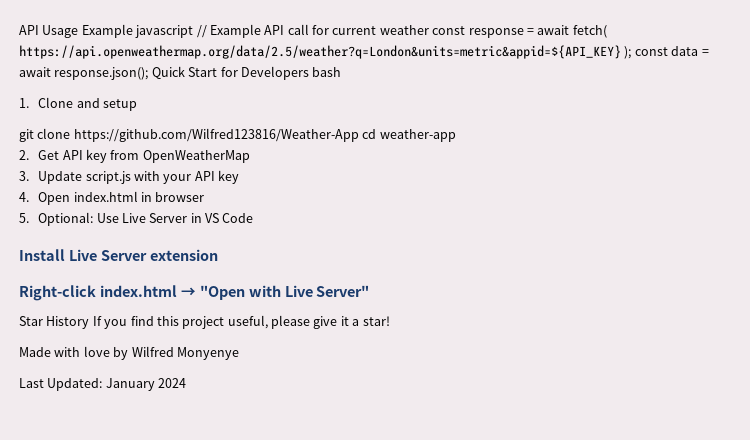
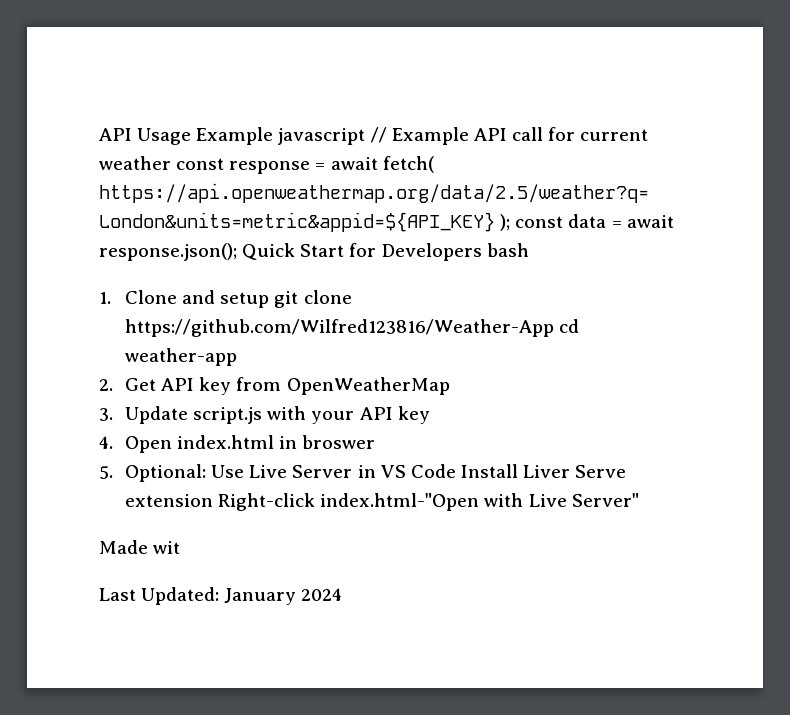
- 1. Clone and setup
- git clone https://github.com/Wilfred123816/Weather-App cd weather-app
+ 1. Clone and setup git clone https://github.com/Wilfred123816/Weather-App cd weather-app
- 4. Open index.html in browser
+ 4. Open index.html in broswer
- 5. Optional: Use Live Server in VS Code
- Install Live Server extension
- Right-click index.html → "Open with Live Server"
- Star History If you find this project useful, please give it a star!
- Made with love by Wilfred Monyenye
+ 5. Optional: Use Live Server in VS Code Install Liver Serve extension Right-click index.html-"Open with Live Server"
+ Made wit

